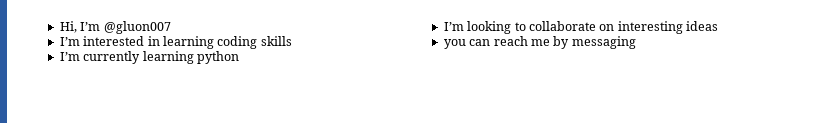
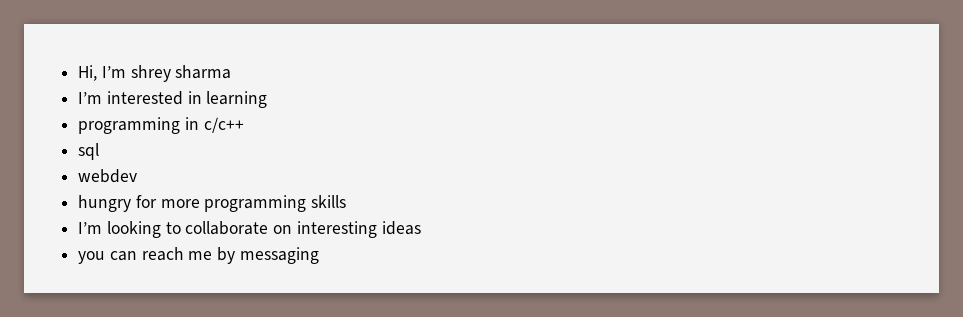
- Hi, I’m @gluon007
+ Hi, I’m shrey sharma
- I’m interested in learning coding skills
- I’m currently learning python
+ I’m interested in learning
+ programming in c/c++
+ sql
+ webdev
+ hungry for more programming skills

